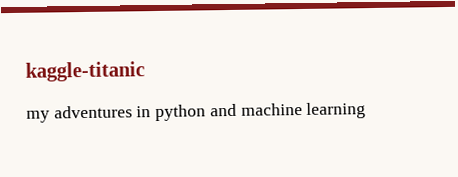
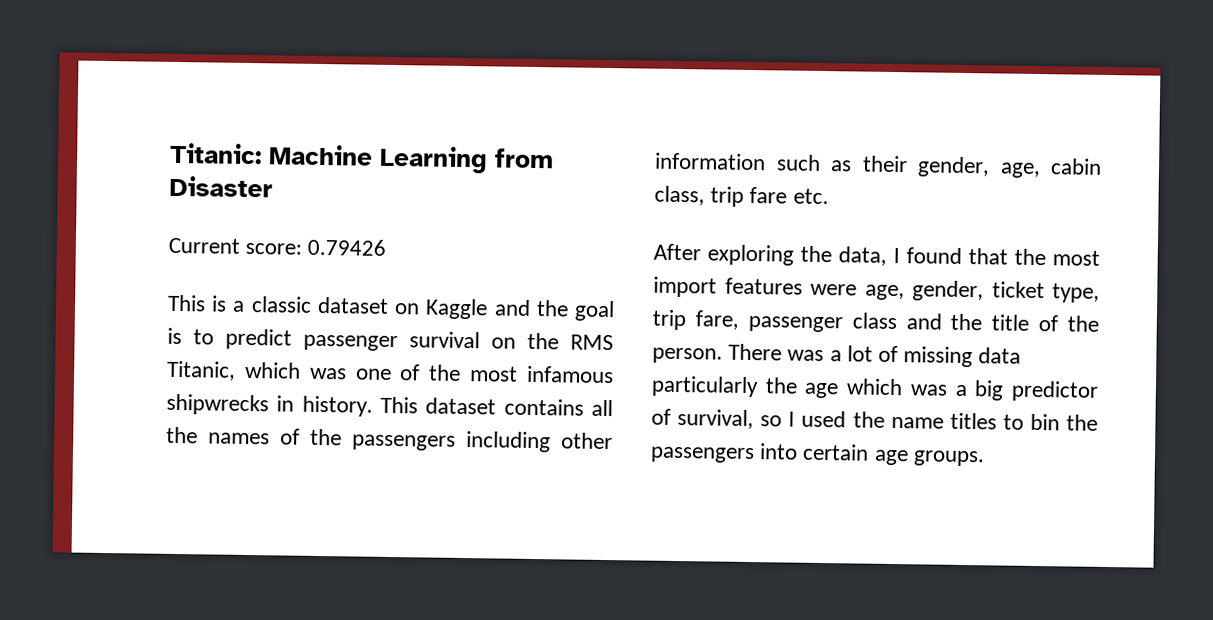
- kaggle-titanic
- my adventures in python and machine learning
+ Titanic: Machine Learning from Disaster
+ Current score: 0.79426
+ This is a classic dataset on Kaggle and the goal is to predict passenger survival on the RMS Titanic, which was one of the most infamous shipwrecks in history. This dataset contains all the names of the passengers including other information such as their gender, age, cabin class, trip fare etc.
+ After exploring the data, I found that the most import features were age, gender, ticket type, trip fare, passenger class and the title of the person. There was a lot of missing data particularly the age which was a big predictor of survival, so I used the name titles to bin the passengers into certain age groups.

